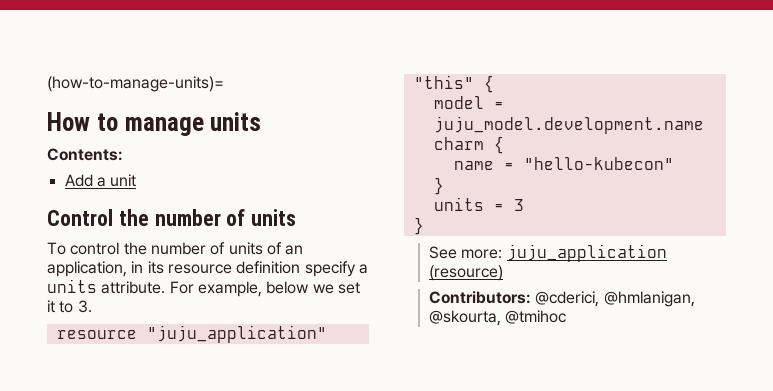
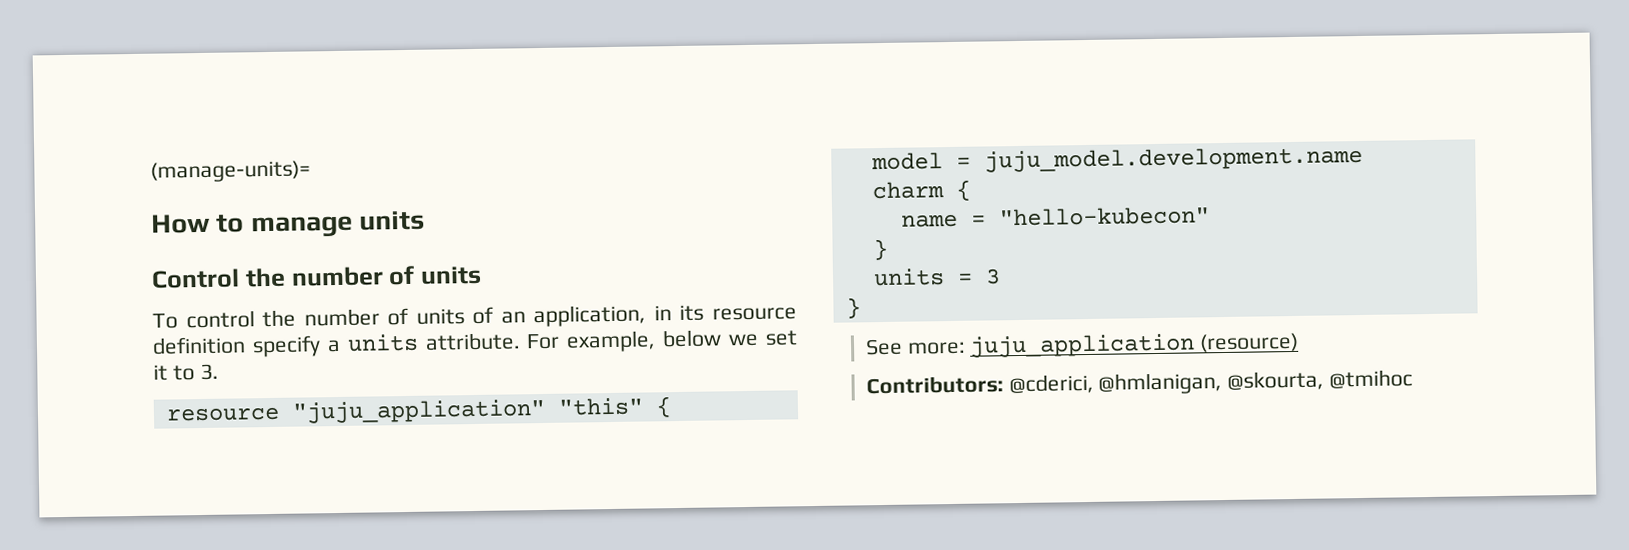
- (how-to-manage-units)=
+ (manage-units)=
- Contents:
- Add a unit

